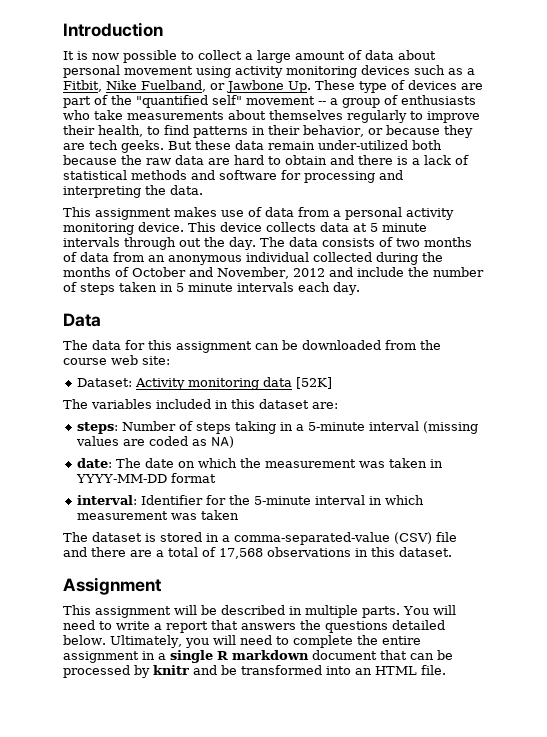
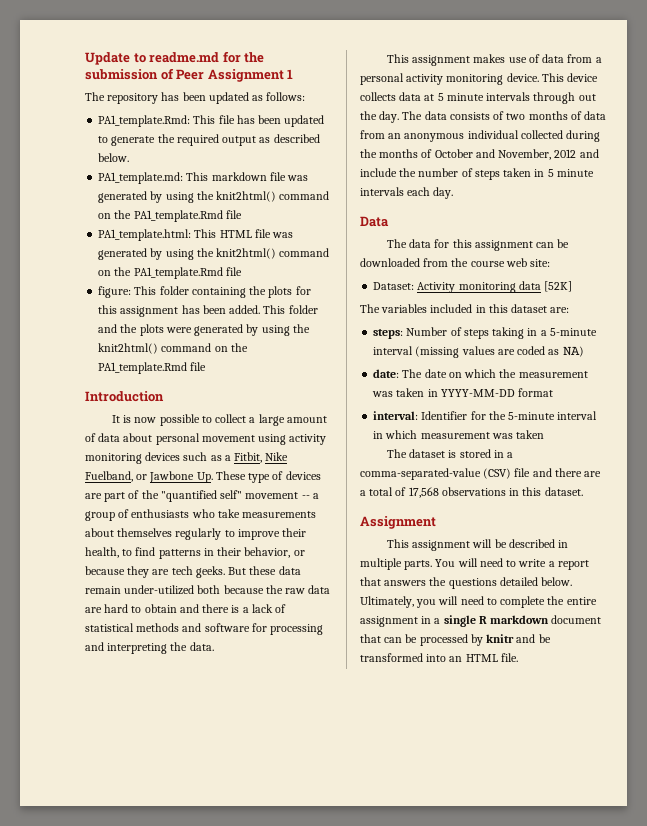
+ Update to readme.md for the submission of Peer Assignment 1
+ The repository has been updated as follows:
+ PA1_template.Rmd: This file has been updated to generate the required output as described below.
+ PA1_template.md: This markdown file was generated by using the knit2html() command on the PA1_template.Rmd file
+ PA1_template.html: This HTML file was generated by using the knit2html() command on the PA1_template.Rmd file
+ figure: This folder containing the plots for this assignment has been added. This folder and the plots were generated by using the knit2html() command on the PA1_template.Rmd file

